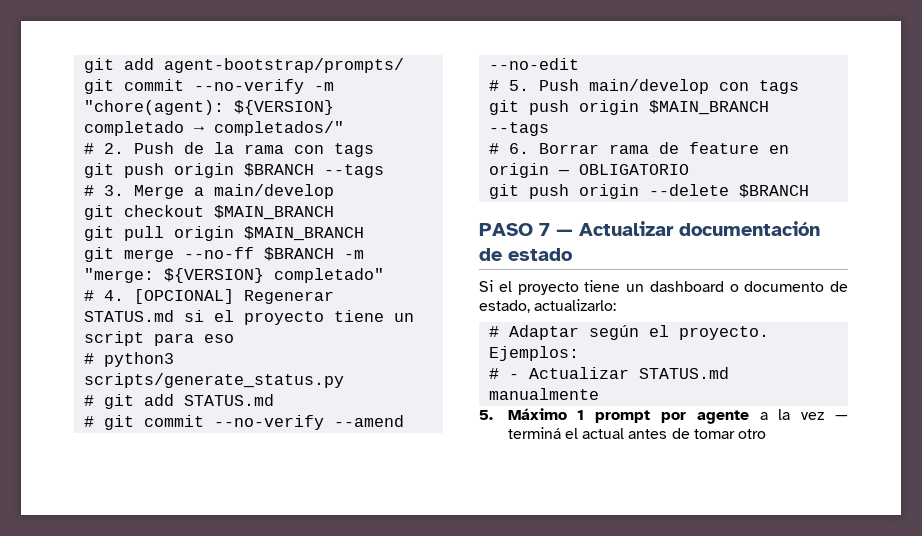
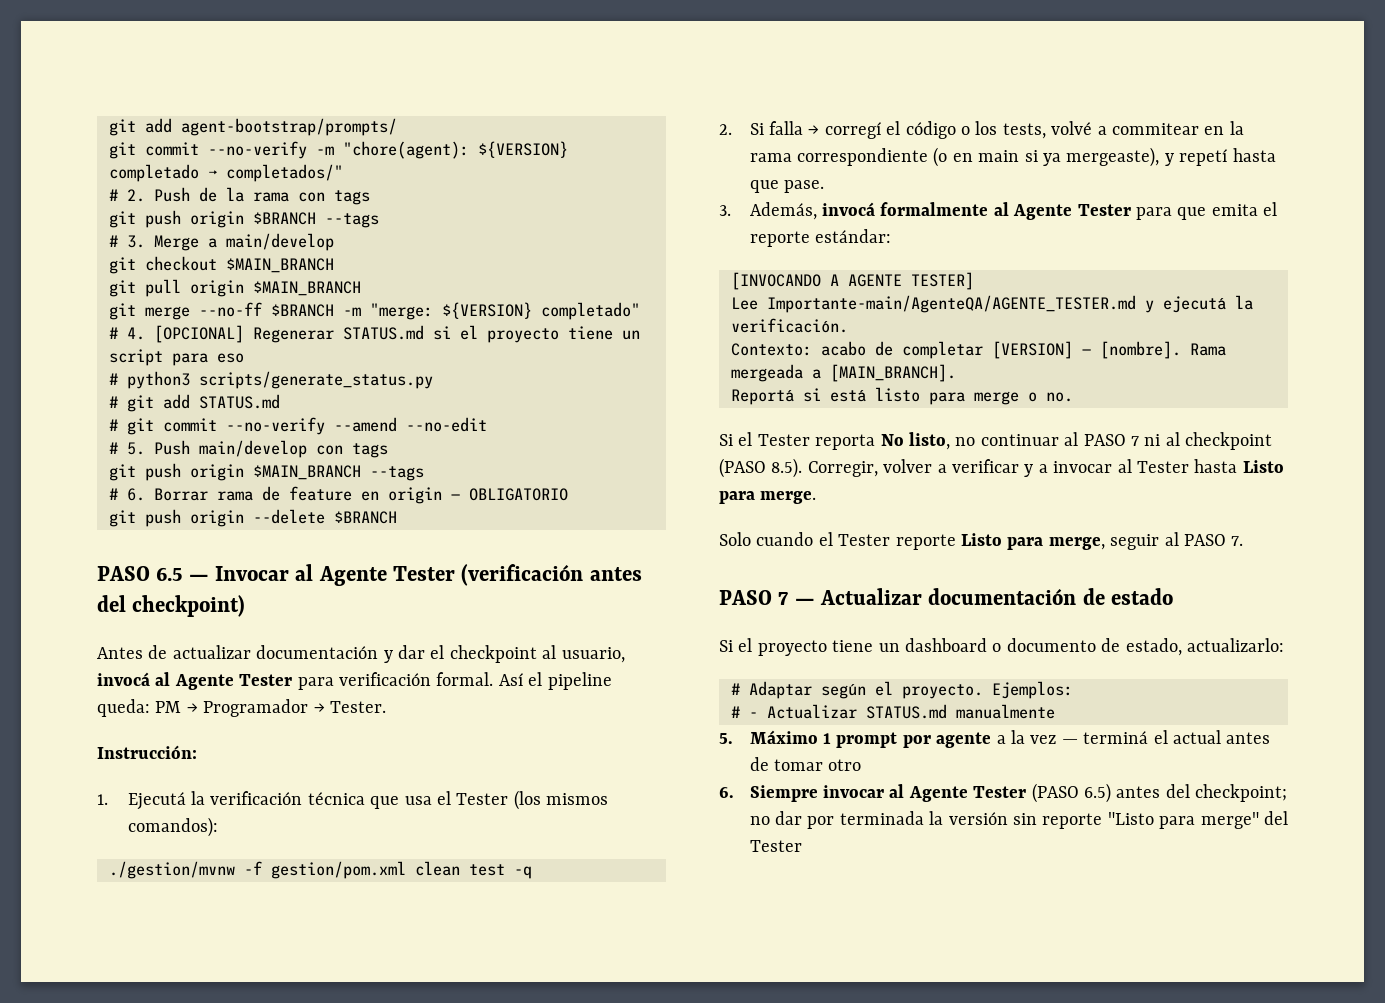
+ PASO 6.5 — Invocar al Agente Tester (verificación antes del checkpoint)
+ Antes de actualizar documentación y dar el checkpoint al usuario, invocá al Agente Tester para verificación formal. Así el pipeline queda: PM → Programador → Tester.
+ Instrucción:
+ 1. Ejecutá la verificación técnica que usa el Tester (los mismos comandos):
+ ./gestion/mvnw -f gestion/pom.xml clean test -q
+ 2. Si falla → corregí el código o los tests, volvé a commitear en la rama correspondiente (o en main si ya mergeaste), y repetí hasta que pase.
+ 3. Además, invocá formalmente al Agente Tester para que emita el reporte estándar:
+ [INVOCANDO A AGENTE TESTER]
+ Lee Importante-main/AgenteQA/AGENTE_TESTER.md y ejecutá la verificación.
+ Contexto: acabo de completar [VERSION] — [nombre]. Rama mergeada a [MAIN_BRANCH].
+ Reportá si está listo para merge o no.
+ Si el Tester reporta No listo, no continuar al PASO 7 ni al checkpoint (PASO 8.5). Corregir, volver a verificar y a invocar al Tester hasta Listo para merge.
+ Solo cuando el Tester reporte Listo para merge, seguir al PASO 7.
+ 6. Siempre invocar al Agente Tester (PASO 6.5) antes del checkpoint; no dar por terminada la versión sin reporte "Listo para merge" del Tester

